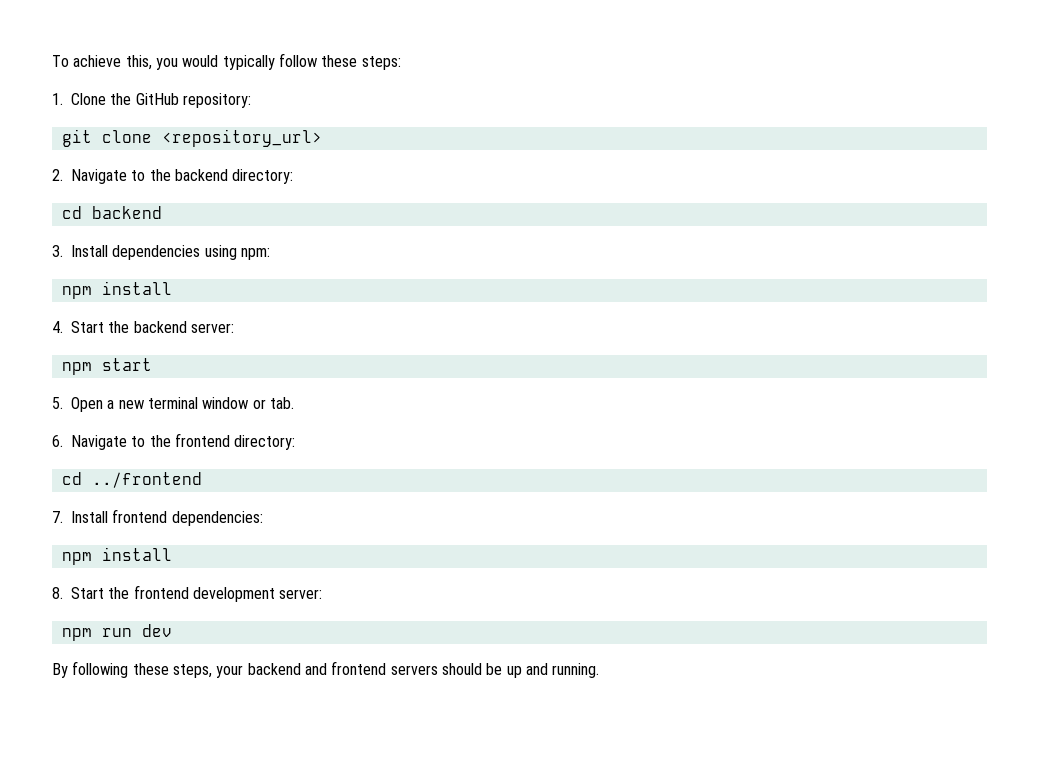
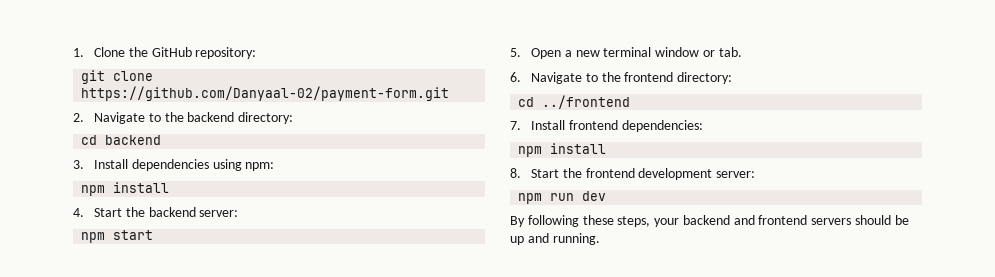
- To achieve this, you would typically follow these steps:
- git clone <repository_url>
+ git clone https://github.com/Danyaal-02/payment-form.git

